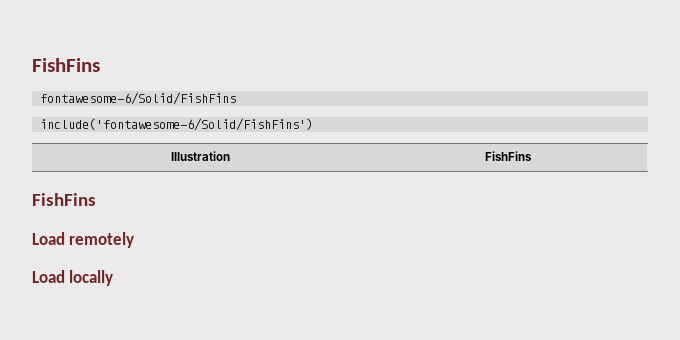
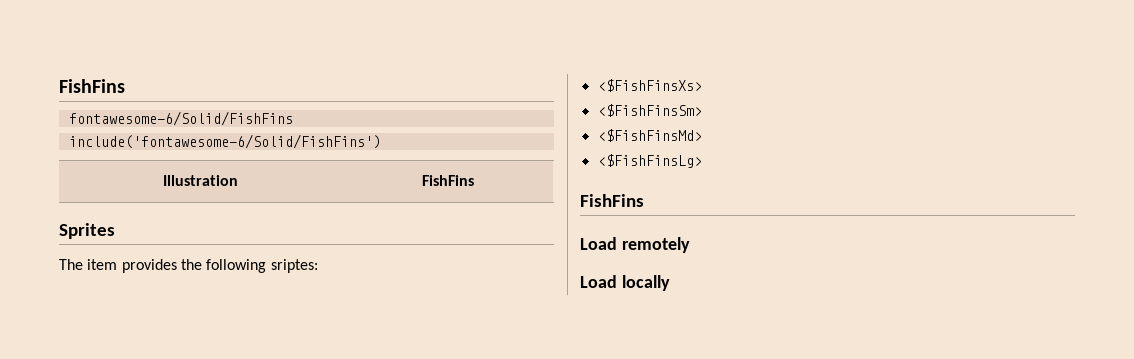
+ Sprites
+ The item provides the following sriptes:
+ <$FishFinsXs>
+ <$FishFinsSm>
+ <$FishFinsMd>
+ <$FishFinsLg>

